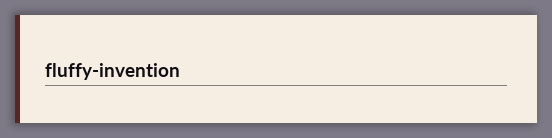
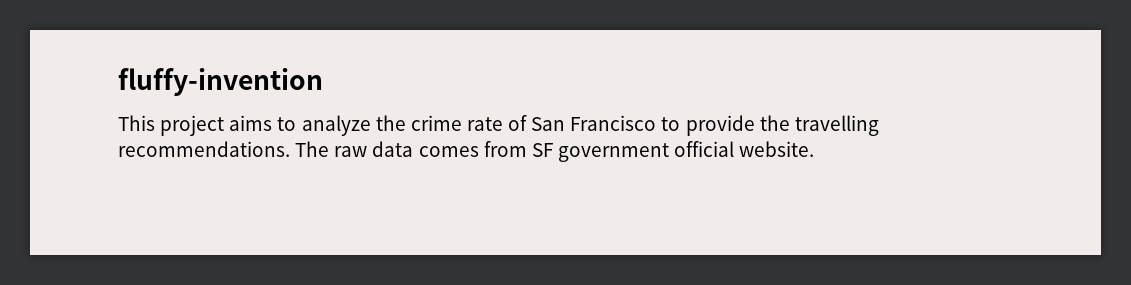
+ This project aims to analyze the crime rate of San Francisco to provide the travelling recommendations. The raw data comes from SF government official website.

